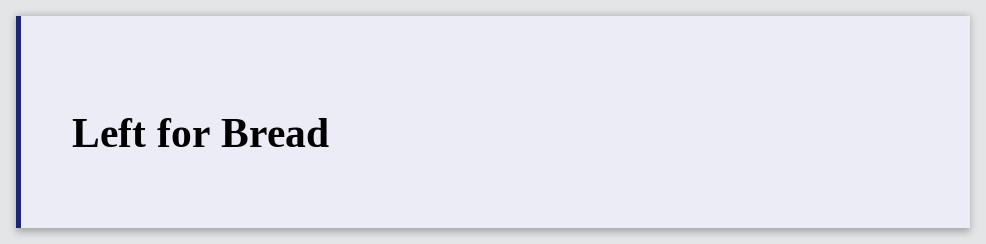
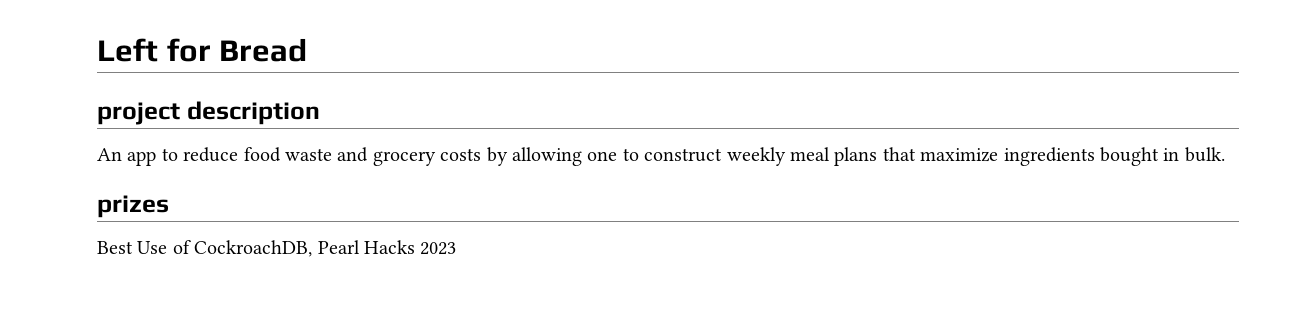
+ project description
+ An app to reduce food waste and grocery costs by allowing one to construct weekly meal plans that maximize ingredients bought in bulk.
+ prizes
+ Best Use of CockroachDB, Pearl Hacks 2023

